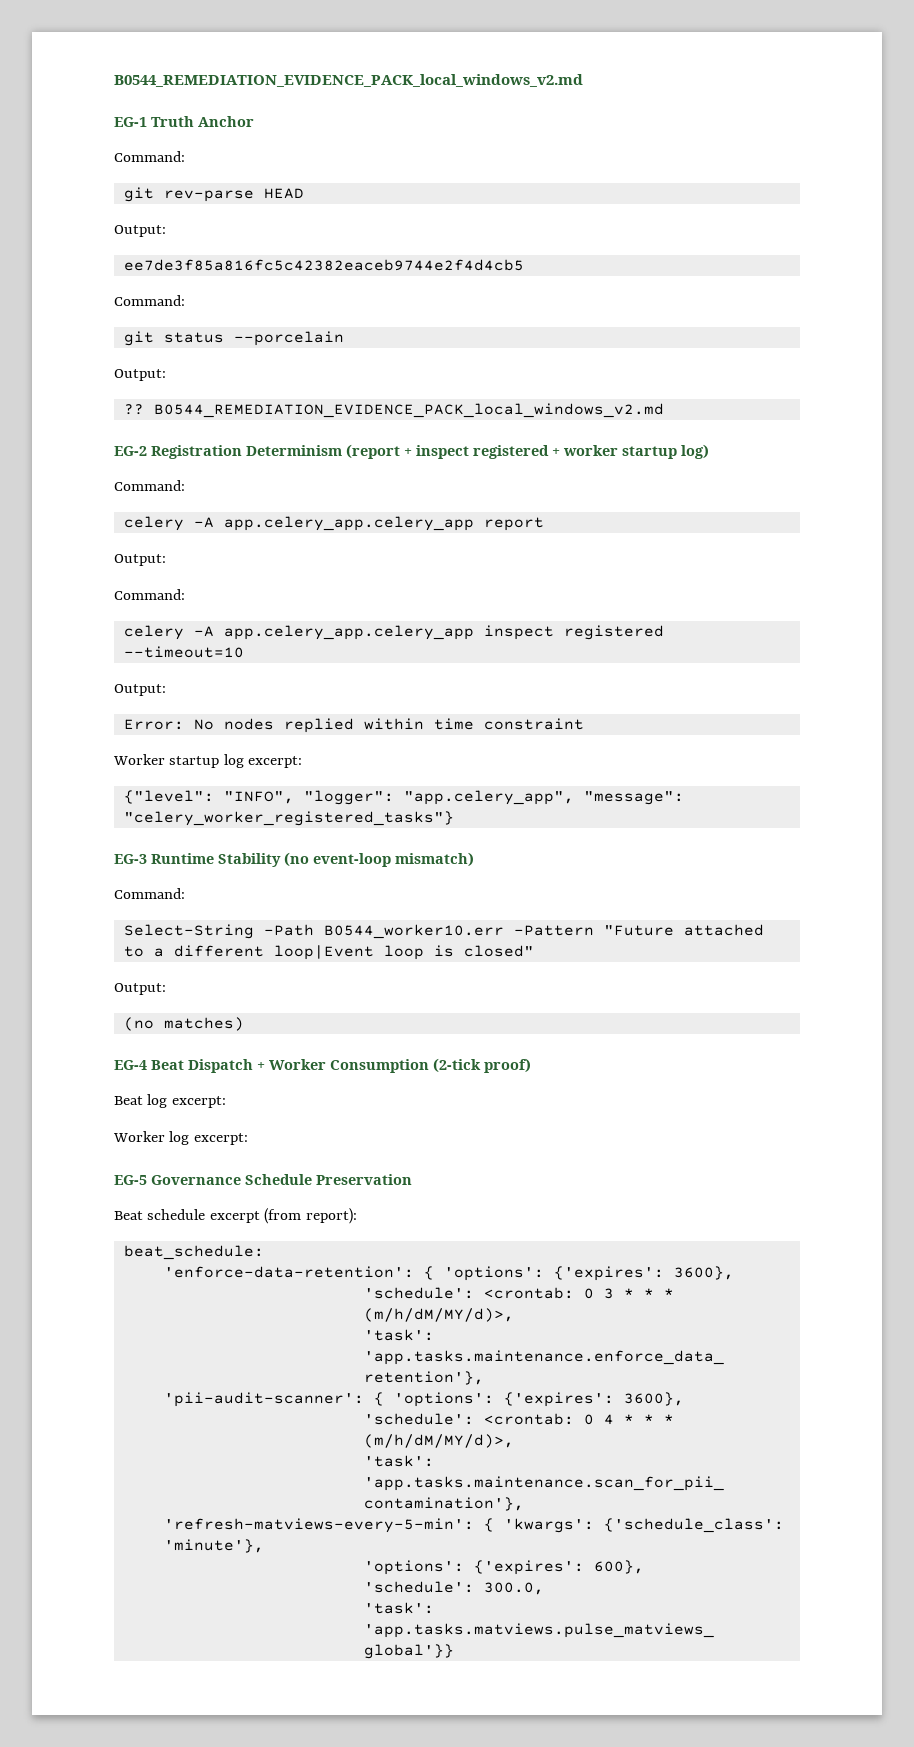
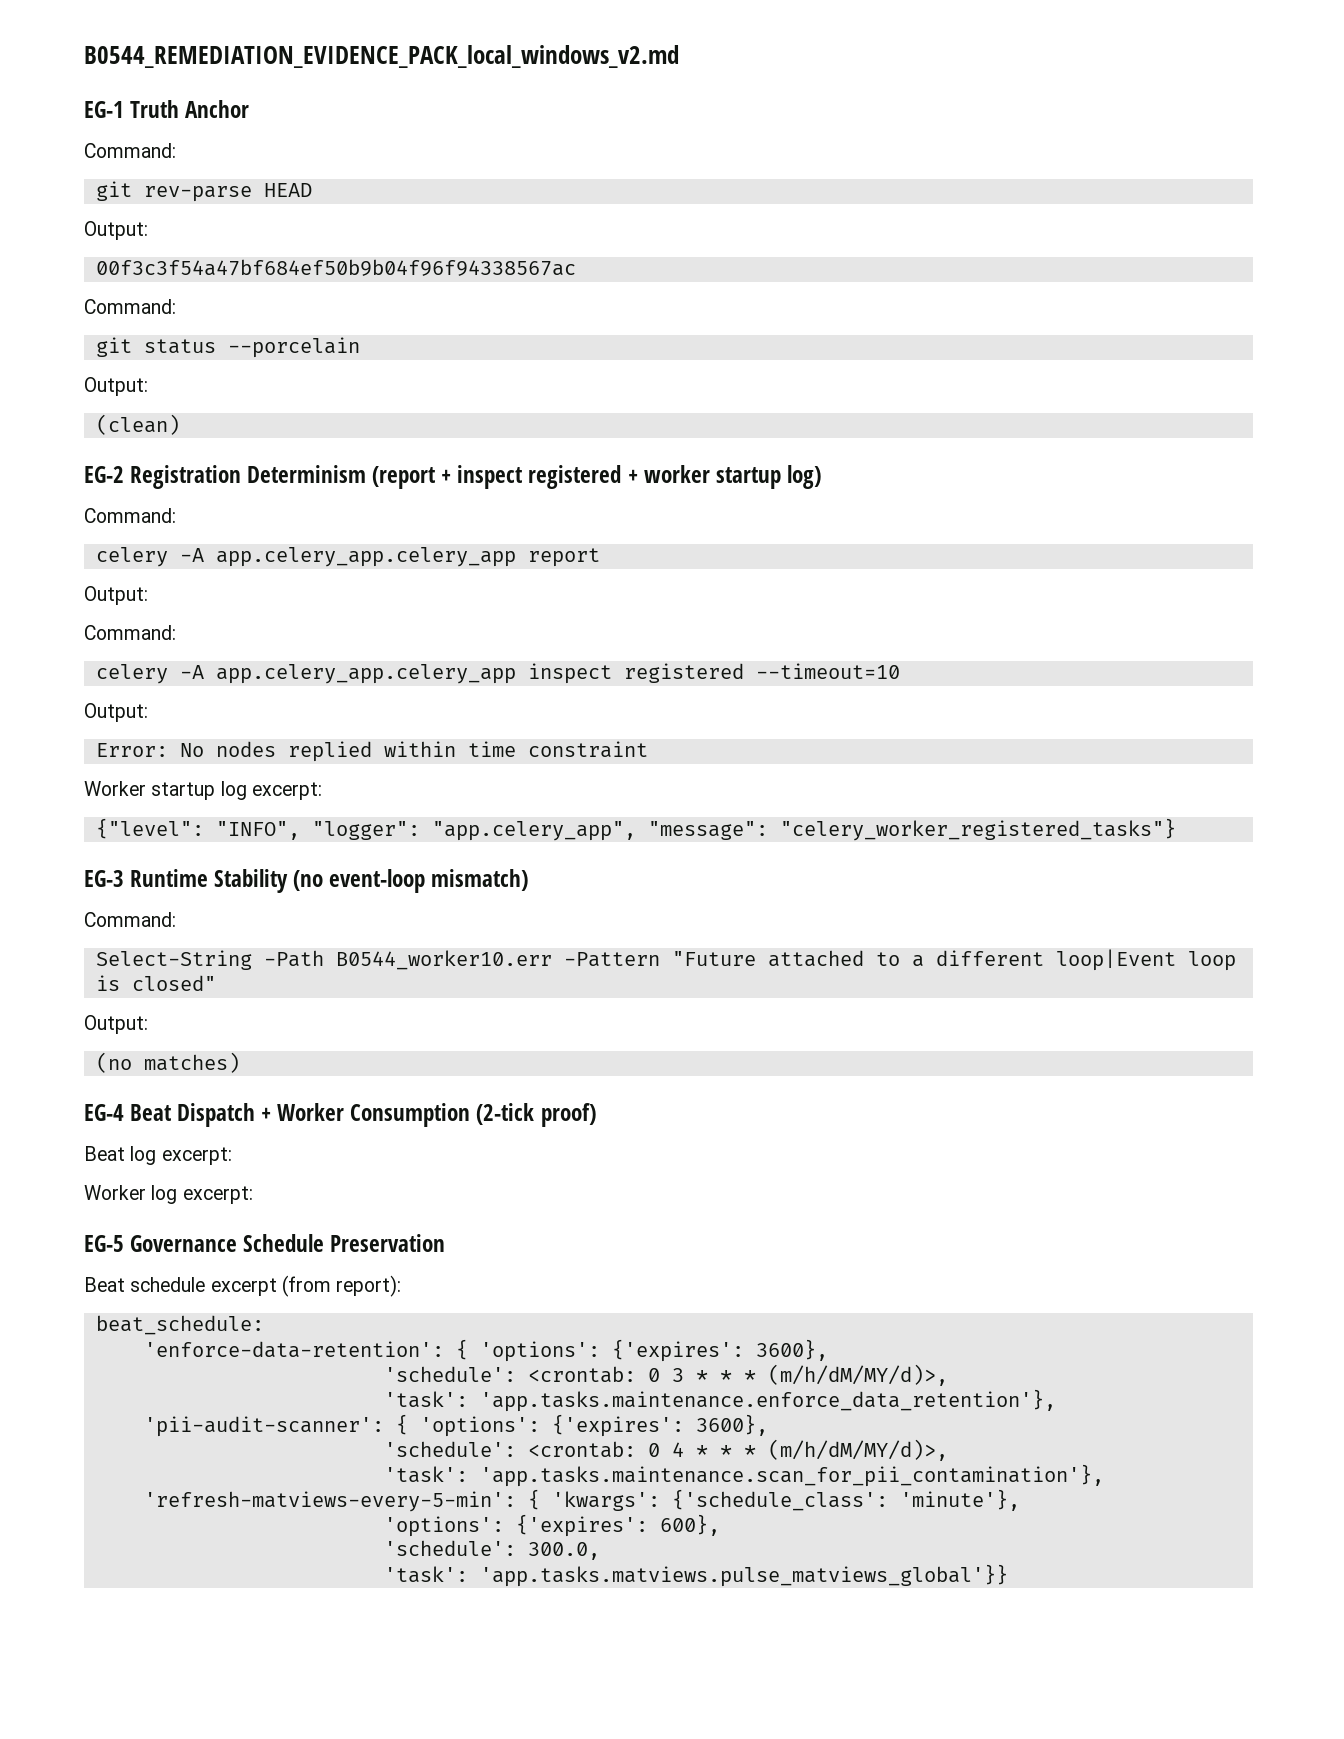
- ee7de3f85a816fc5c42382eaceb9744e2f4d4cb5
+ 00f3c3f54a47bf684ef50b9b04f96f94338567ac
- ?? B0544_REMEDIATION_EVIDENCE_PACK_local_windows_v2.md
+ (clean)

